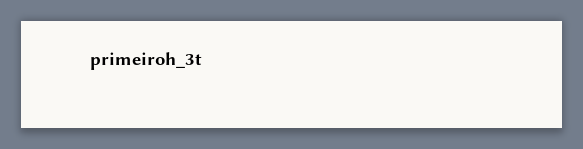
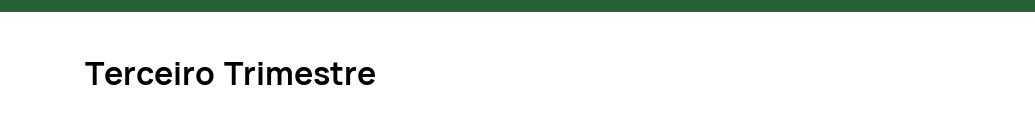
- primeiroh_3t
+ Terceiro Trimestre

